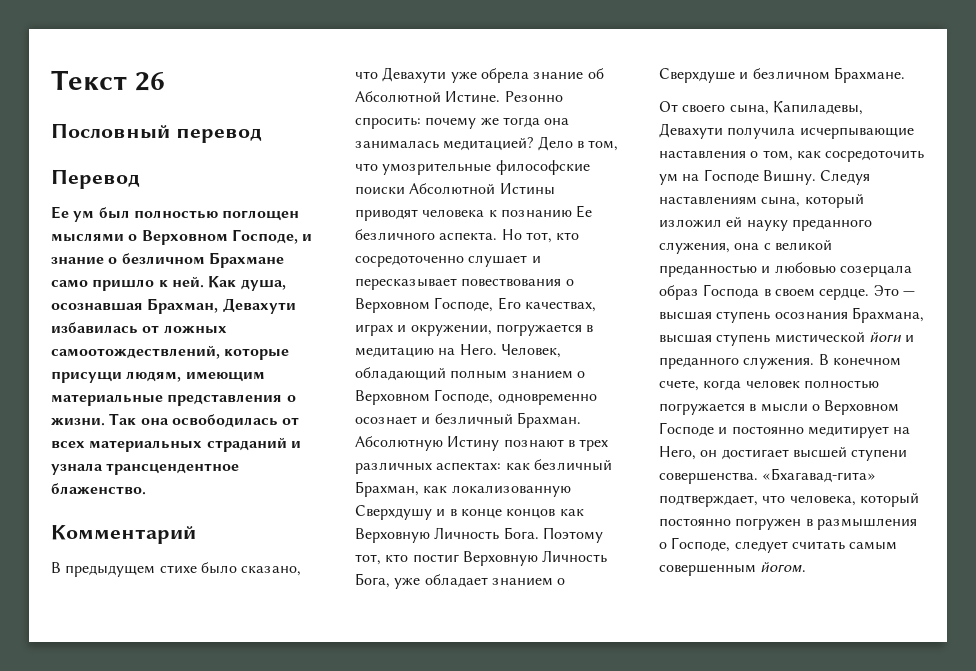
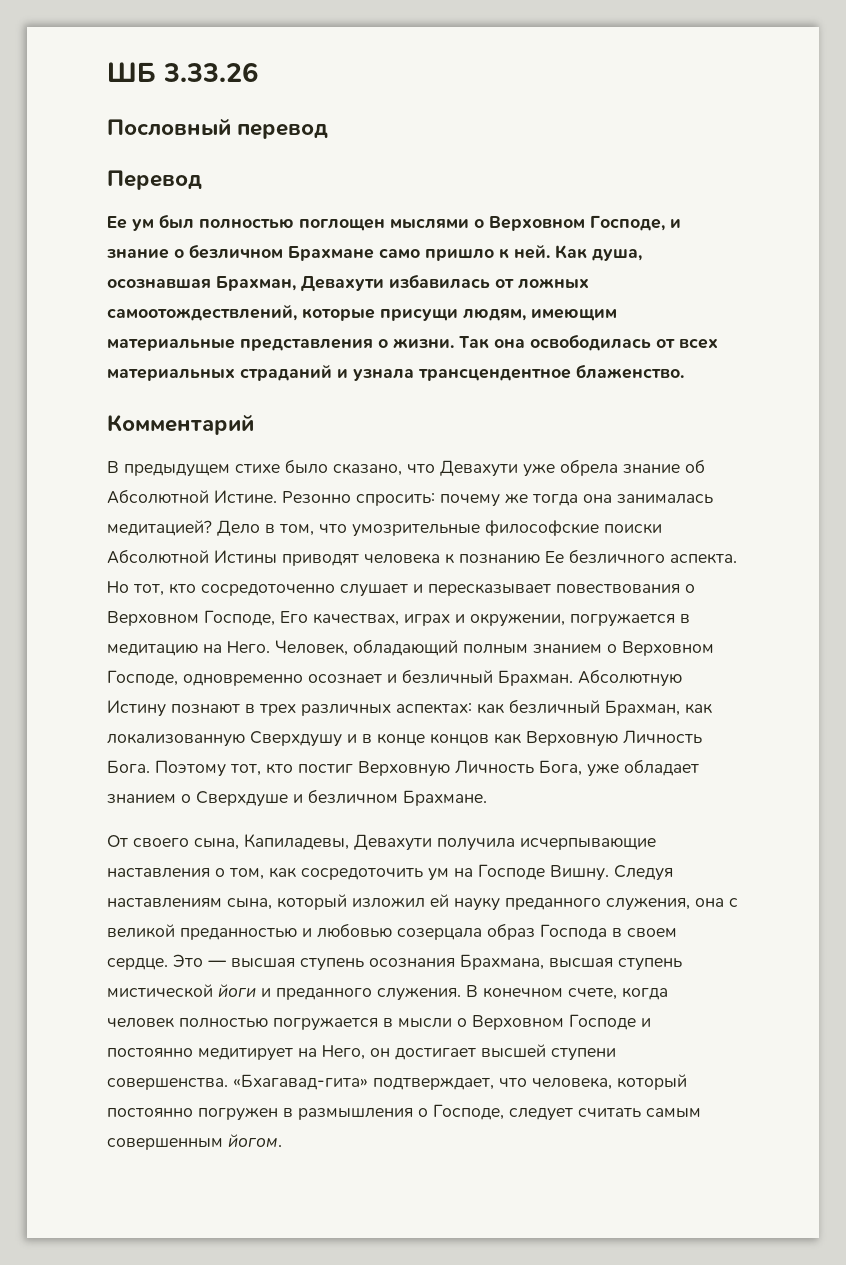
- Текст 26
+ ШБ 3.33.26

